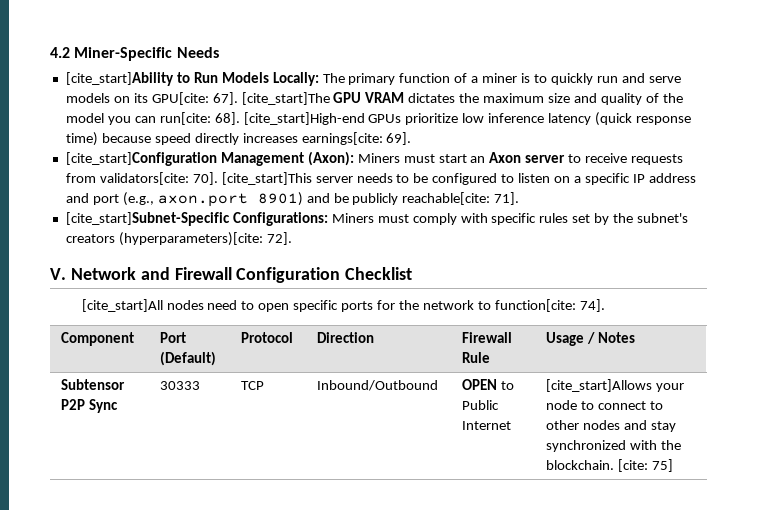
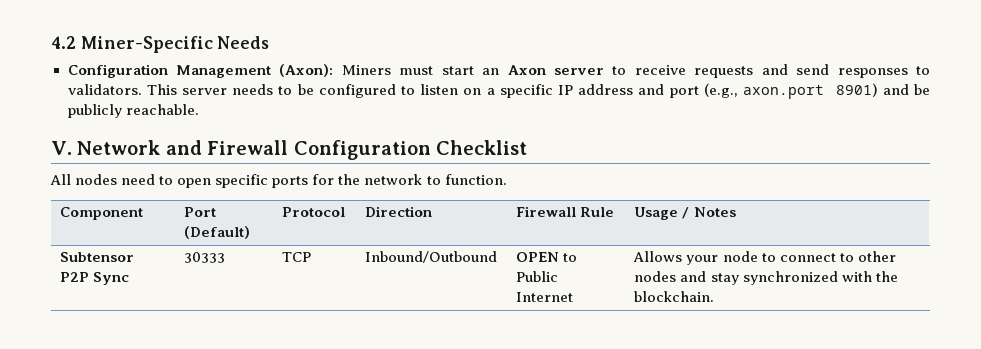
- [cite_start]Ability to Run Models Locally: The primary function of a miner is to quickly run and serve models on its GPU[cite: 67]. [cite_start]The GPU VRAM dictates the maximum size and quality of the model you can run[cite: 68]. [cite_start]High-end GPUs prioritize low inference latency (quick response time) because speed directly increases earnings[cite: 69].
- [cite_start]Configuration Management (Axon): Miners must start an Axon server to receive requests from validators[cite: 70]. [cite_start]This server needs to be configured to listen on a specific IP address and port (e.g., axon.port 8901) and be publicly reachable[cite: 71].
- [cite_start]Subnet-Specific Configurations: Miners must comply with specific rules set by the subnet's creators (hyperparameters)[cite: 72].
+ Configuration Management (Axon): Miners must start an Axon server to receive requests and send responses to validators. This server needs to be configured to listen on a specific IP address and port (e.g., axon.port 8901) and be publicly reachable.
- [cite_start]All nodes need to open specific ports for the network to function[cite: 74].
+ All nodes need to open specific ports for the network to function.
- Subtensor P2P Sync | 30333 | TCP | Inbound/Outbound | OPEN to Public Internet | [cite_start]Allows your node to connect to other nodes and stay synchronized with the blockchain. [cite: 75]
+ Subtensor P2P Sync | 30333 | TCP | Inbound/Outbound | OPEN to Public Internet | Allows your node to connect to other nodes and stay synchronized with the blockchain.

